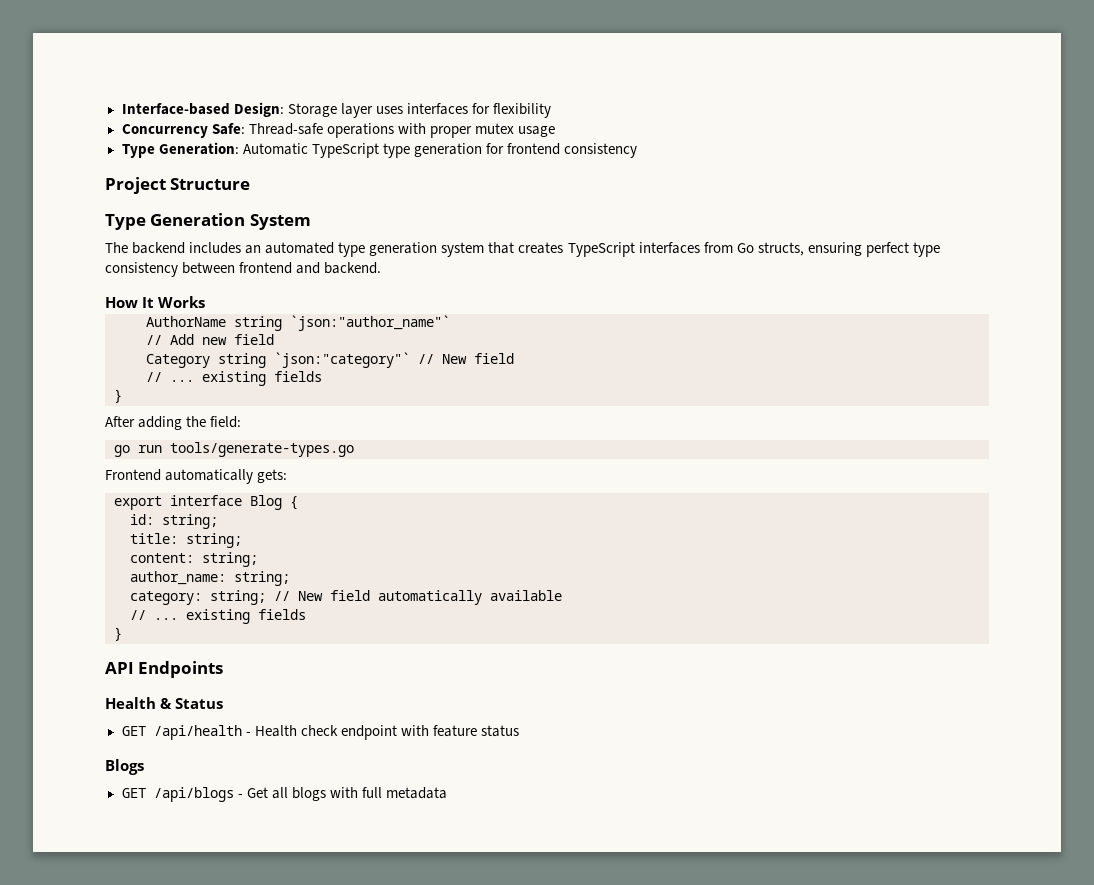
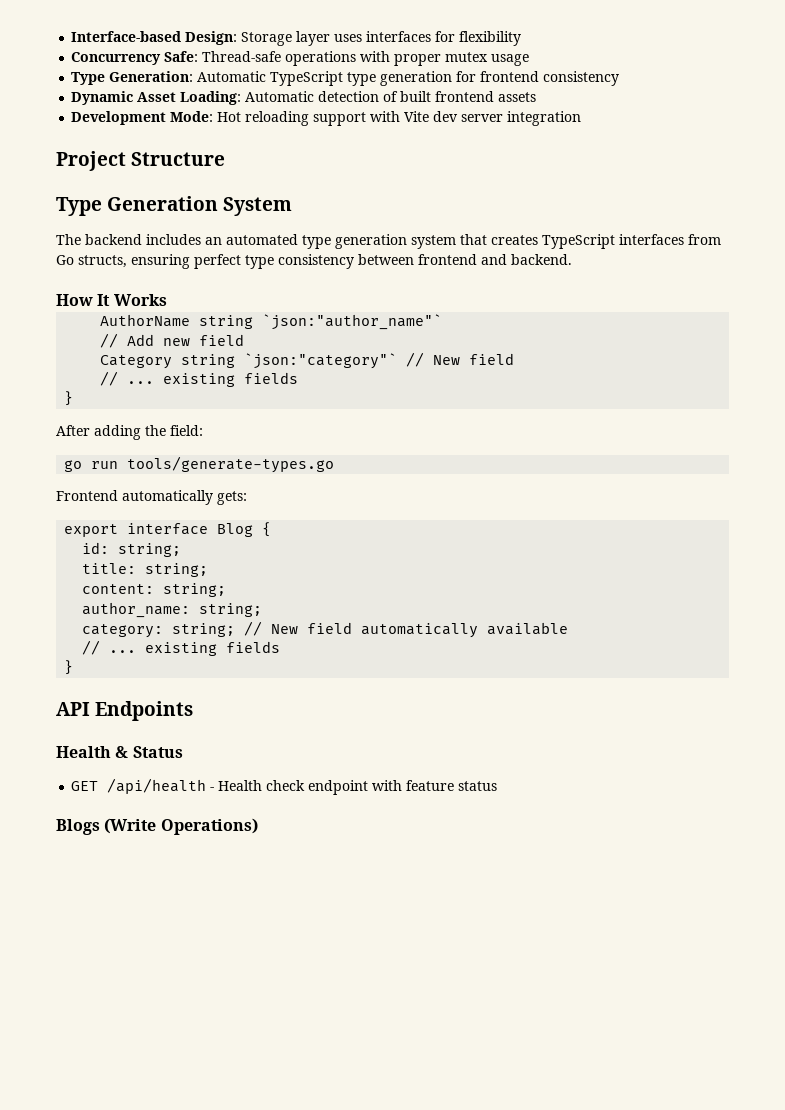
+ Dynamic Asset Loading: Automatic detection of built frontend assets
+ Development Mode: Hot reloading support with Vite dev server integration
- Blogs
- GET /api/blogs - Get all blogs with full metadata
+ Blogs (Write Operations)

